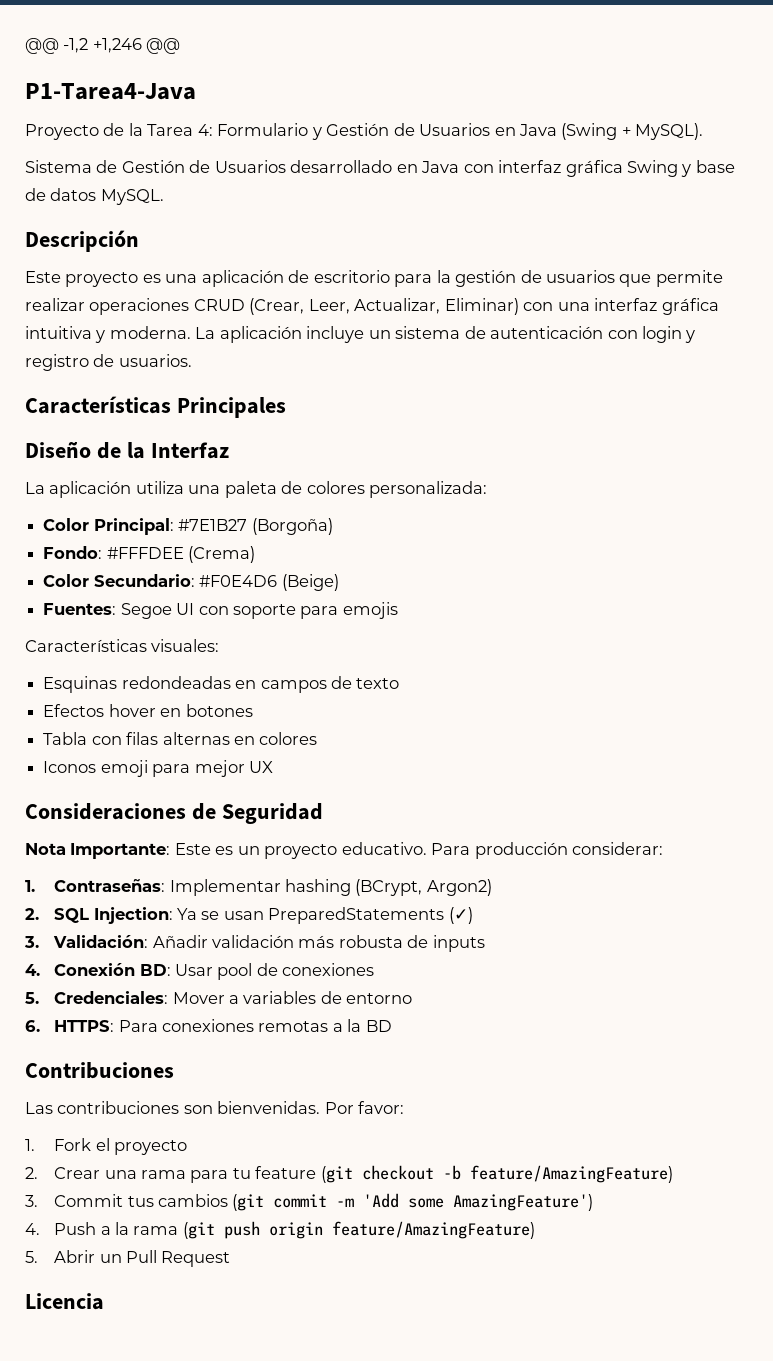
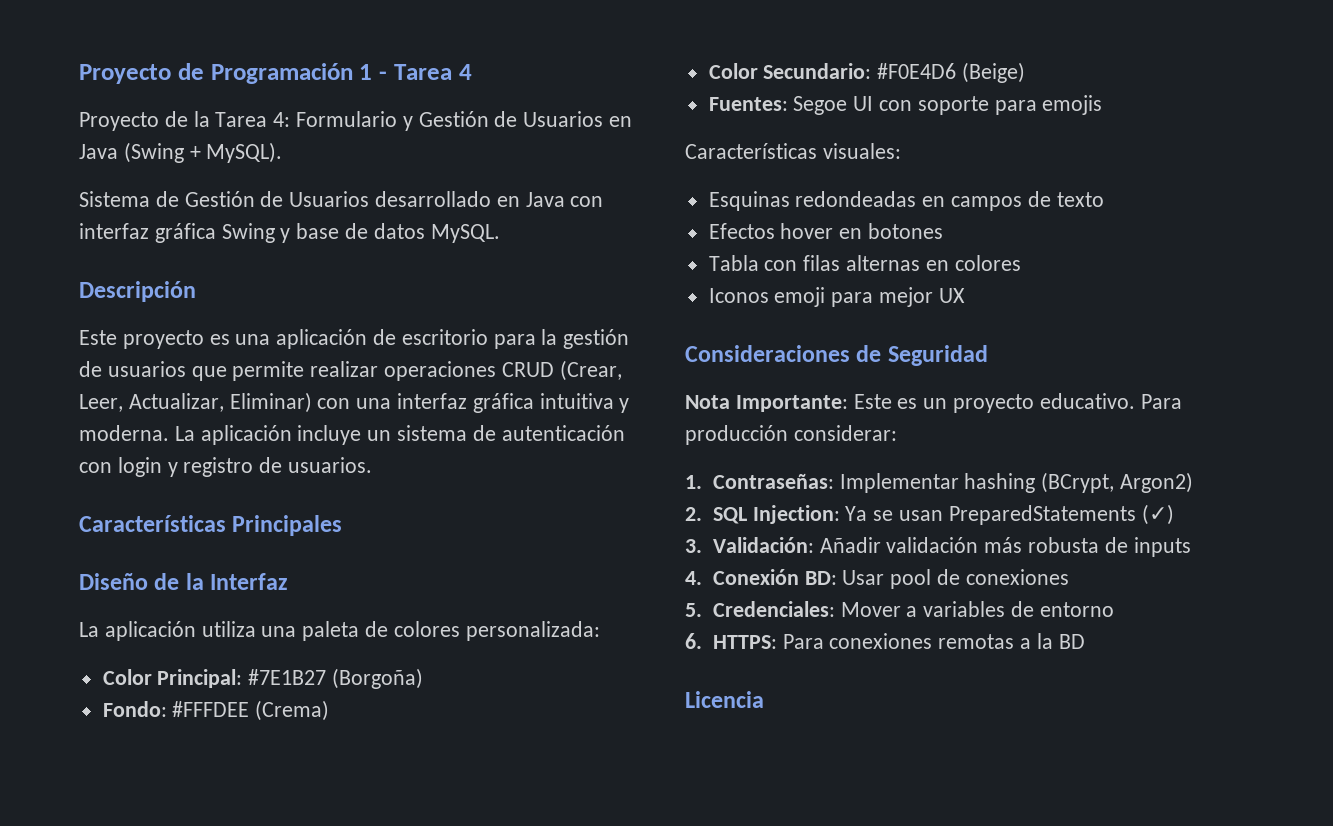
- @@ -1,2 +1,246 @@
- P1-Tarea4-Java
+ Proyecto de Programación 1 - Tarea 4
- Contribuciones
- Las contribuciones son bienvenidas. Por favor:
- 1. Fork el proyecto
- 2. Crear una rama para tu feature (git checkout -b feature/AmazingFeature)
- 3. Commit tus cambios (git commit -m 'Add some AmazingFeature')
- 4. Push a la rama (git push origin feature/AmazingFeature)
- 5. Abrir un Pull Request

